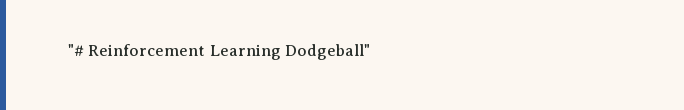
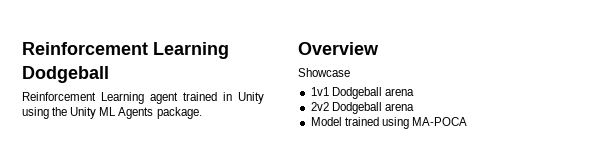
- "# Reinforcement Learning Dodgeball"
+ Reinforcement Learning Dodgeball
+ Reinforcement Learning agent trained in Unity using the Unity ML Agents package.
+ Overview
+ Showcase
+ 1v1 Dodgeball arena
+ 2v2 Dodgeball arena
+ Model trained using MA-POCA

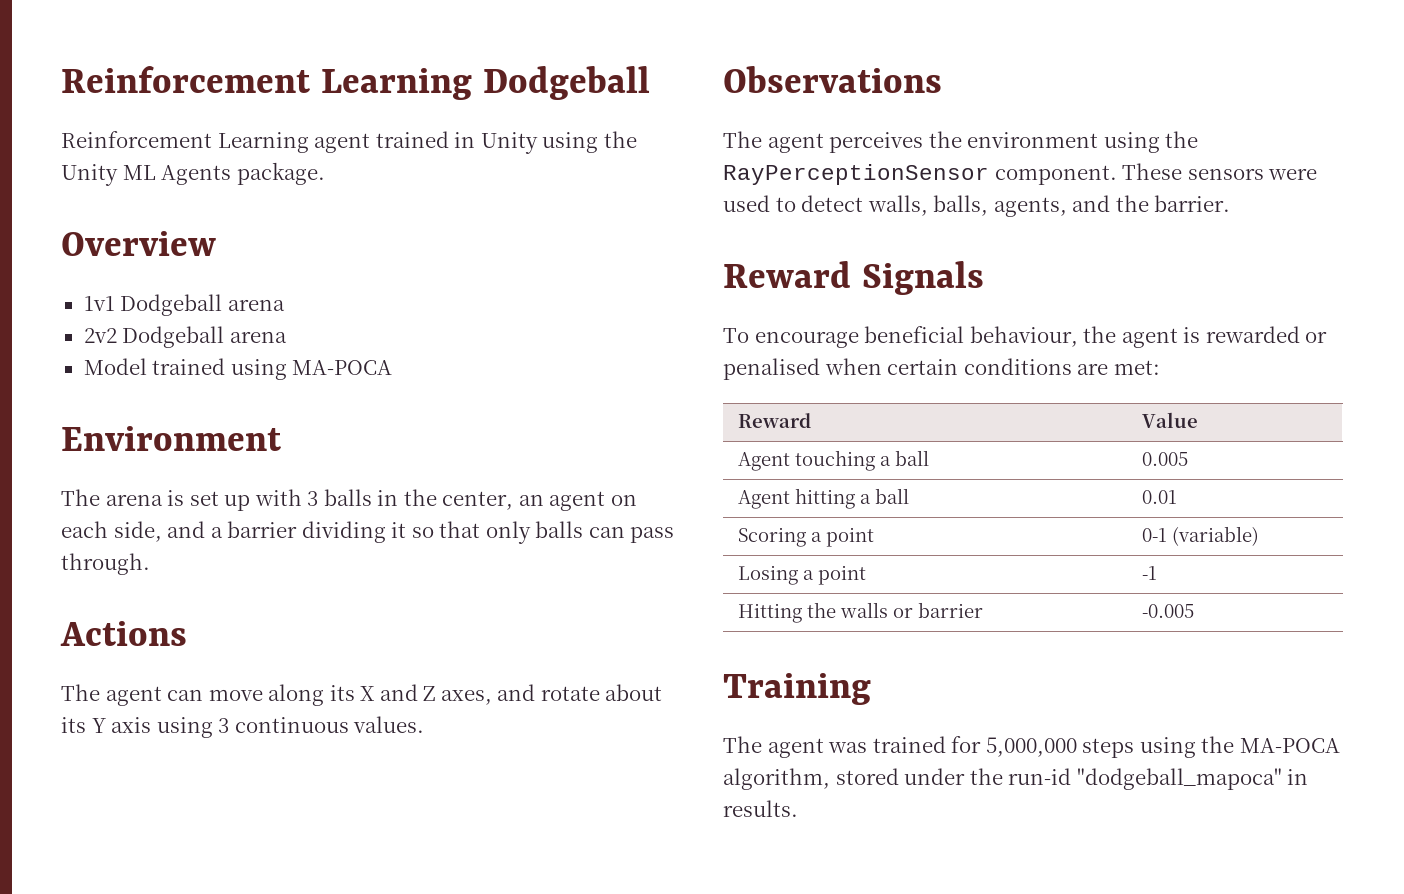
- Showcase
+ Environment
+ The arena is set up with 3 balls in the center, an agent on each side, and a barrier dividing it so that only balls can pass through.
+ Actions
+ The agent can move along its X and Z axes, and rotate about its Y axis using 3 continuous values.
+ Observations
+ The agent perceives the environment using the RayPerceptionSensor component. These sensors were used to detect walls, balls, agents, and the barrier.
+ Reward Signals
+ To encourage beneficial behaviour, the agent is rewarded or penalised when certain conditions are met:
+ Reward | Value
+ Agent touching a ball | 0.005
+ Agent hitting a ball | 0.01
+ Scoring a point | 0-1 (variable)
+ Losing a point | -1
+ Hitting the walls or barrier | -0.005
+ Training
+ The agent was trained for 5,000,000 steps using the MA-POCA algorithm, stored under the run-id "dodgeball_mapoca" in results.

